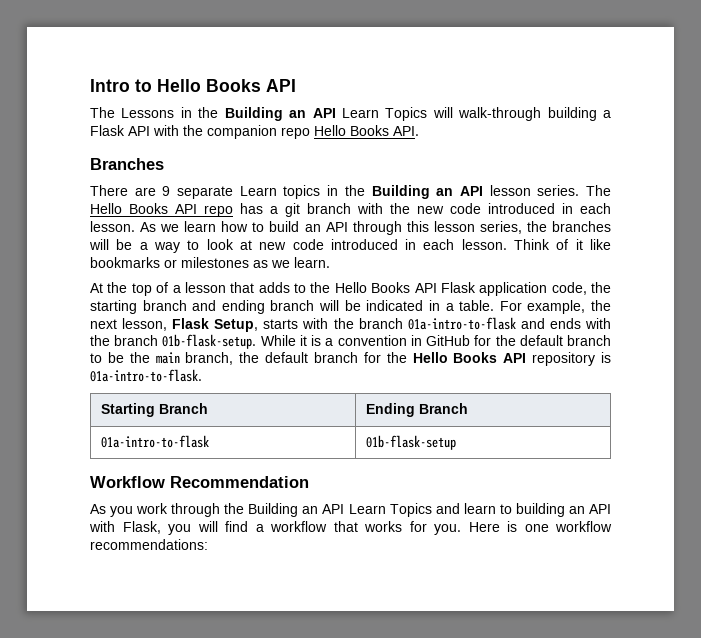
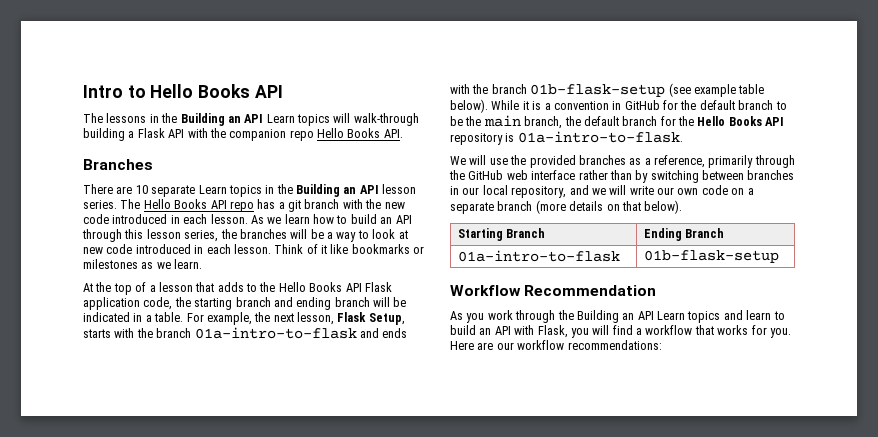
- The Lessons in the Building an API Learn Topics will walk-through building a Flask API with the companion repo Hello Books API.
+ The lessons in the Building an API Learn topics will walk-through building a Flask API with the companion repo Hello Books API.
- There are 9 separate Learn topics in the Building an API lesson series.
+ There are 10 separate Learn topics in the Building an API lesson series.
- For example, the next lesson, Flask Setup, starts with the branch 01a-intro-to-flask and ends with the branch 01b-flask-setup.
+ For example, the next lesson, Flask Setup, starts with the branch 01a-intro-to-flask and ends with the branch 01b-flask-setup (see example table below).
+ We will use the provided branches as a reference, primarily through the GitHub web interface rather than by switching between branches in our local repository, and we will write our own code on a separate branch (more details on that below).
- As you work through the Building an API Learn Topics and learn to building an API with Flask, you will find a workflow that works for you.
+ As you work through the Building an API Learn topics and learn to build an API with Flask, you will find a workflow that works for you.
- Here is one workflow recommendations:
+ Here are our workflow recommendations:

